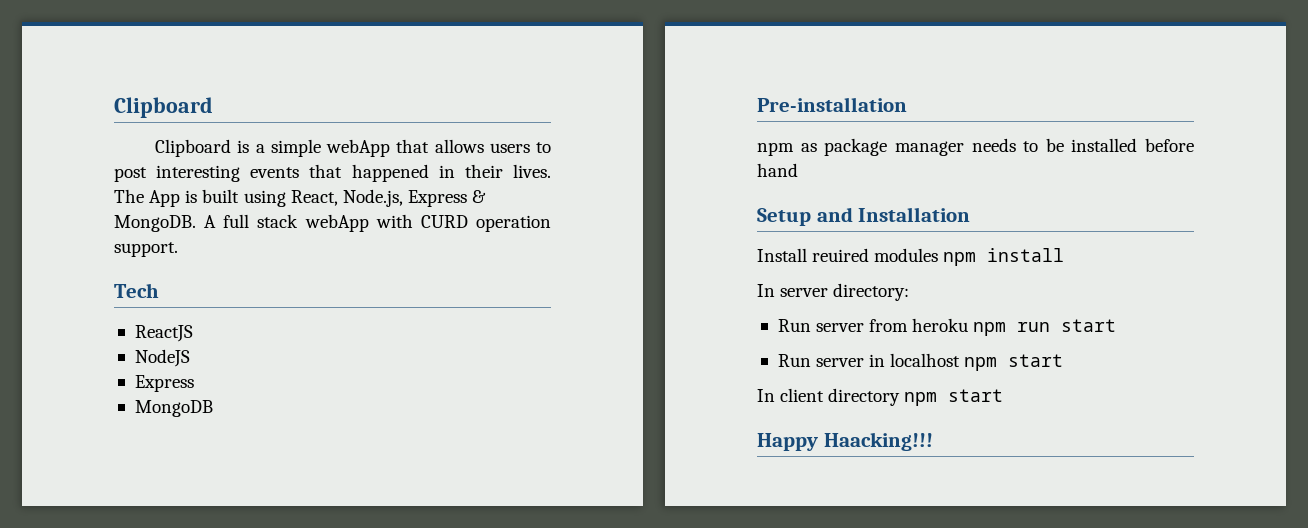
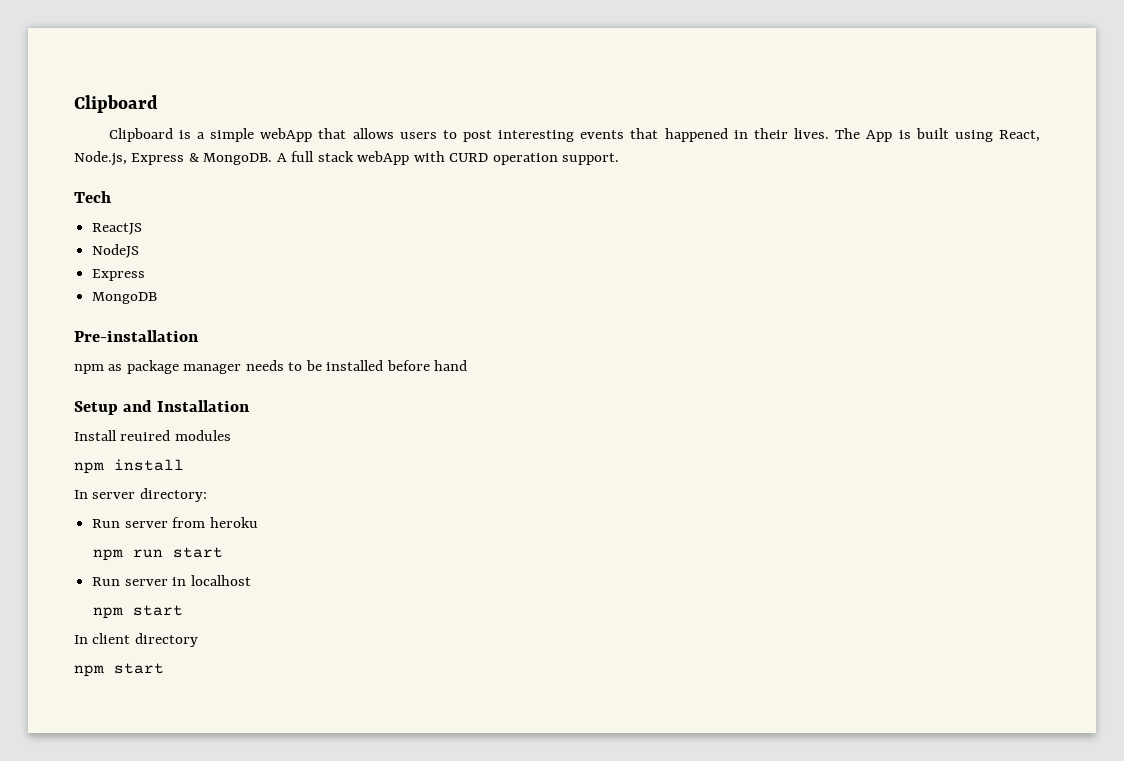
- Install reuired modules npm install
+ Install reuired modules
+ npm install
- Run server from heroku npm run start
+ Run server from heroku
+ npm run start
- Run server in localhost npm start
+ Run server in localhost
+ npm start
- In client directory npm start
- Happy Haacking!!!
+ In client directory
+ npm start

